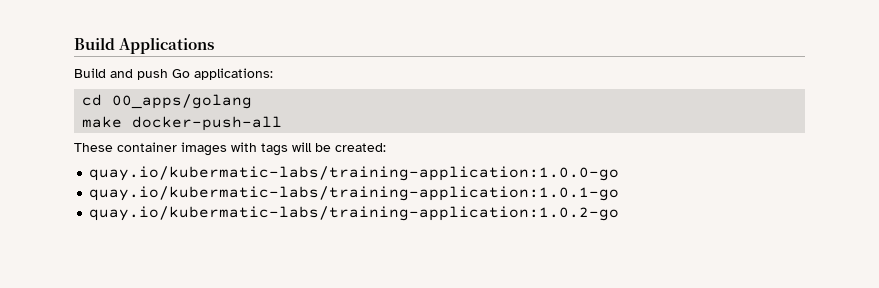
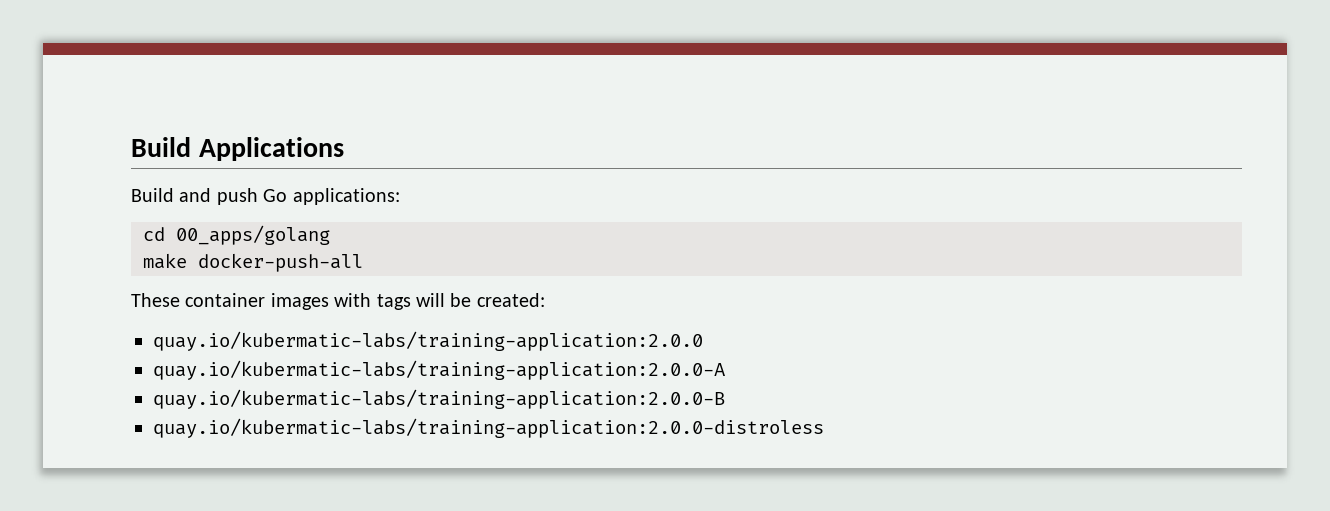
- quay.io/kubermatic-labs/training-application:1.0.0-go
- quay.io/kubermatic-labs/training-application:1.0.1-go
- quay.io/kubermatic-labs/training-application:1.0.2-go
+ quay.io/kubermatic-labs/training-application:2.0.0
+ quay.io/kubermatic-labs/training-application:2.0.0-A
+ quay.io/kubermatic-labs/training-application:2.0.0-B
+ quay.io/kubermatic-labs/training-application:2.0.0-distroless

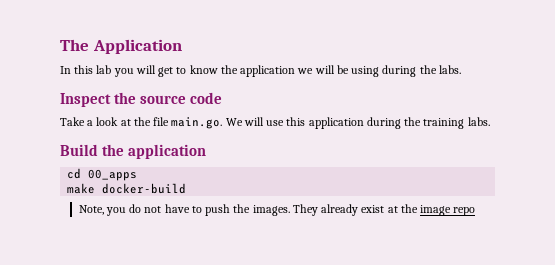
- Build Applications
- Build and push Go applications:
+ The Application
+ In this lab you will get to know the application we will be using during the labs.
+ Inspect the source code
+ Take a look at the file main.go. We will use this application during the training labs.
+ Build the application
- cd 00_apps/golang
+ cd 00_apps
- make docker-push-all
- These container images with tags will be created:
- quay.io/kubermatic-labs/training-application:2.0.0
- quay.io/kubermatic-labs/training-application:2.0.0-A
- quay.io/kubermatic-labs/training-application:2.0.0-B
- quay.io/kubermatic-labs/training-application:2.0.0-distroless
+ make docker-build
+ Note, you do not have to push the images. They already exist at the image repo

